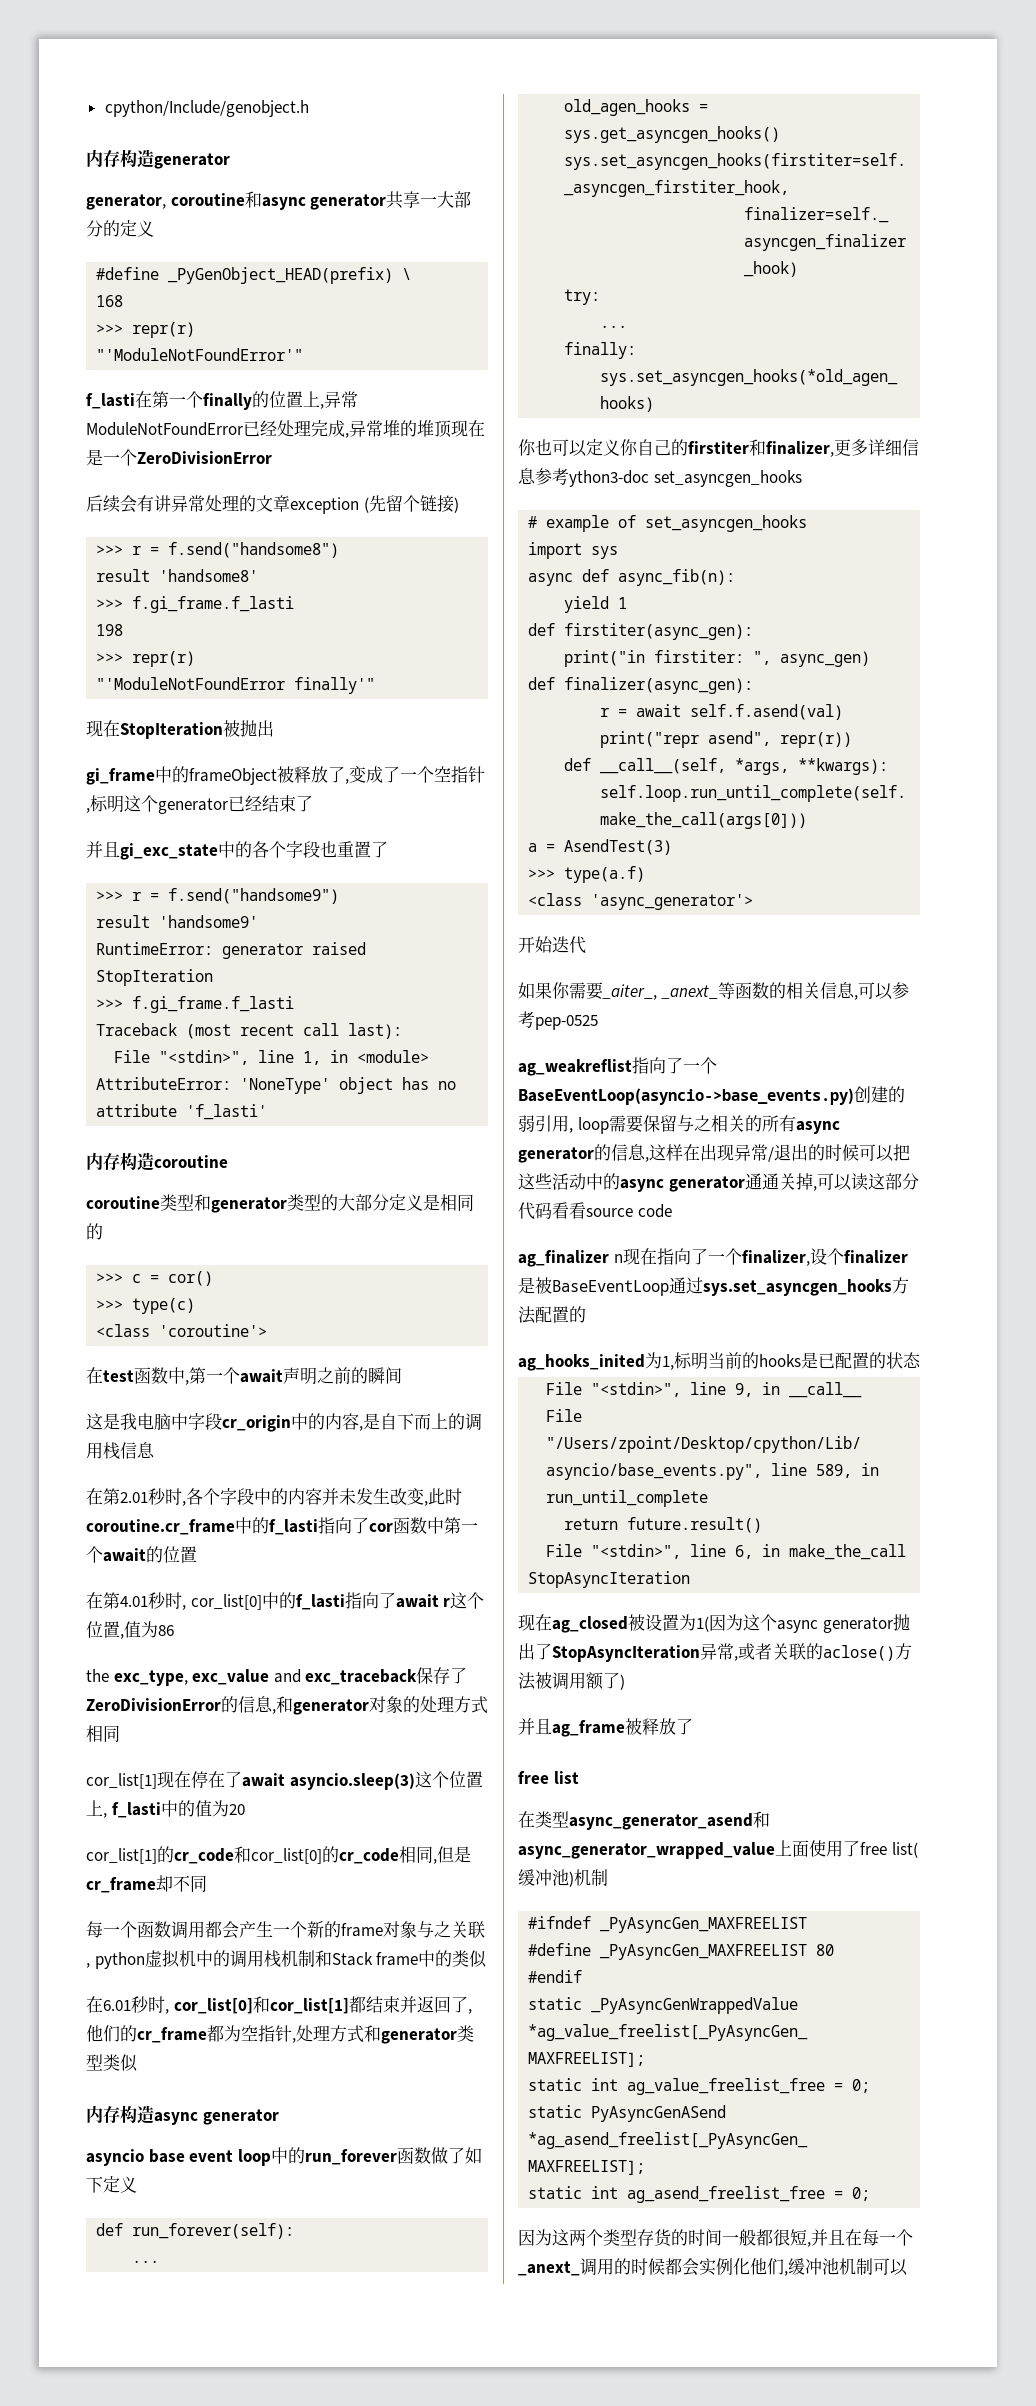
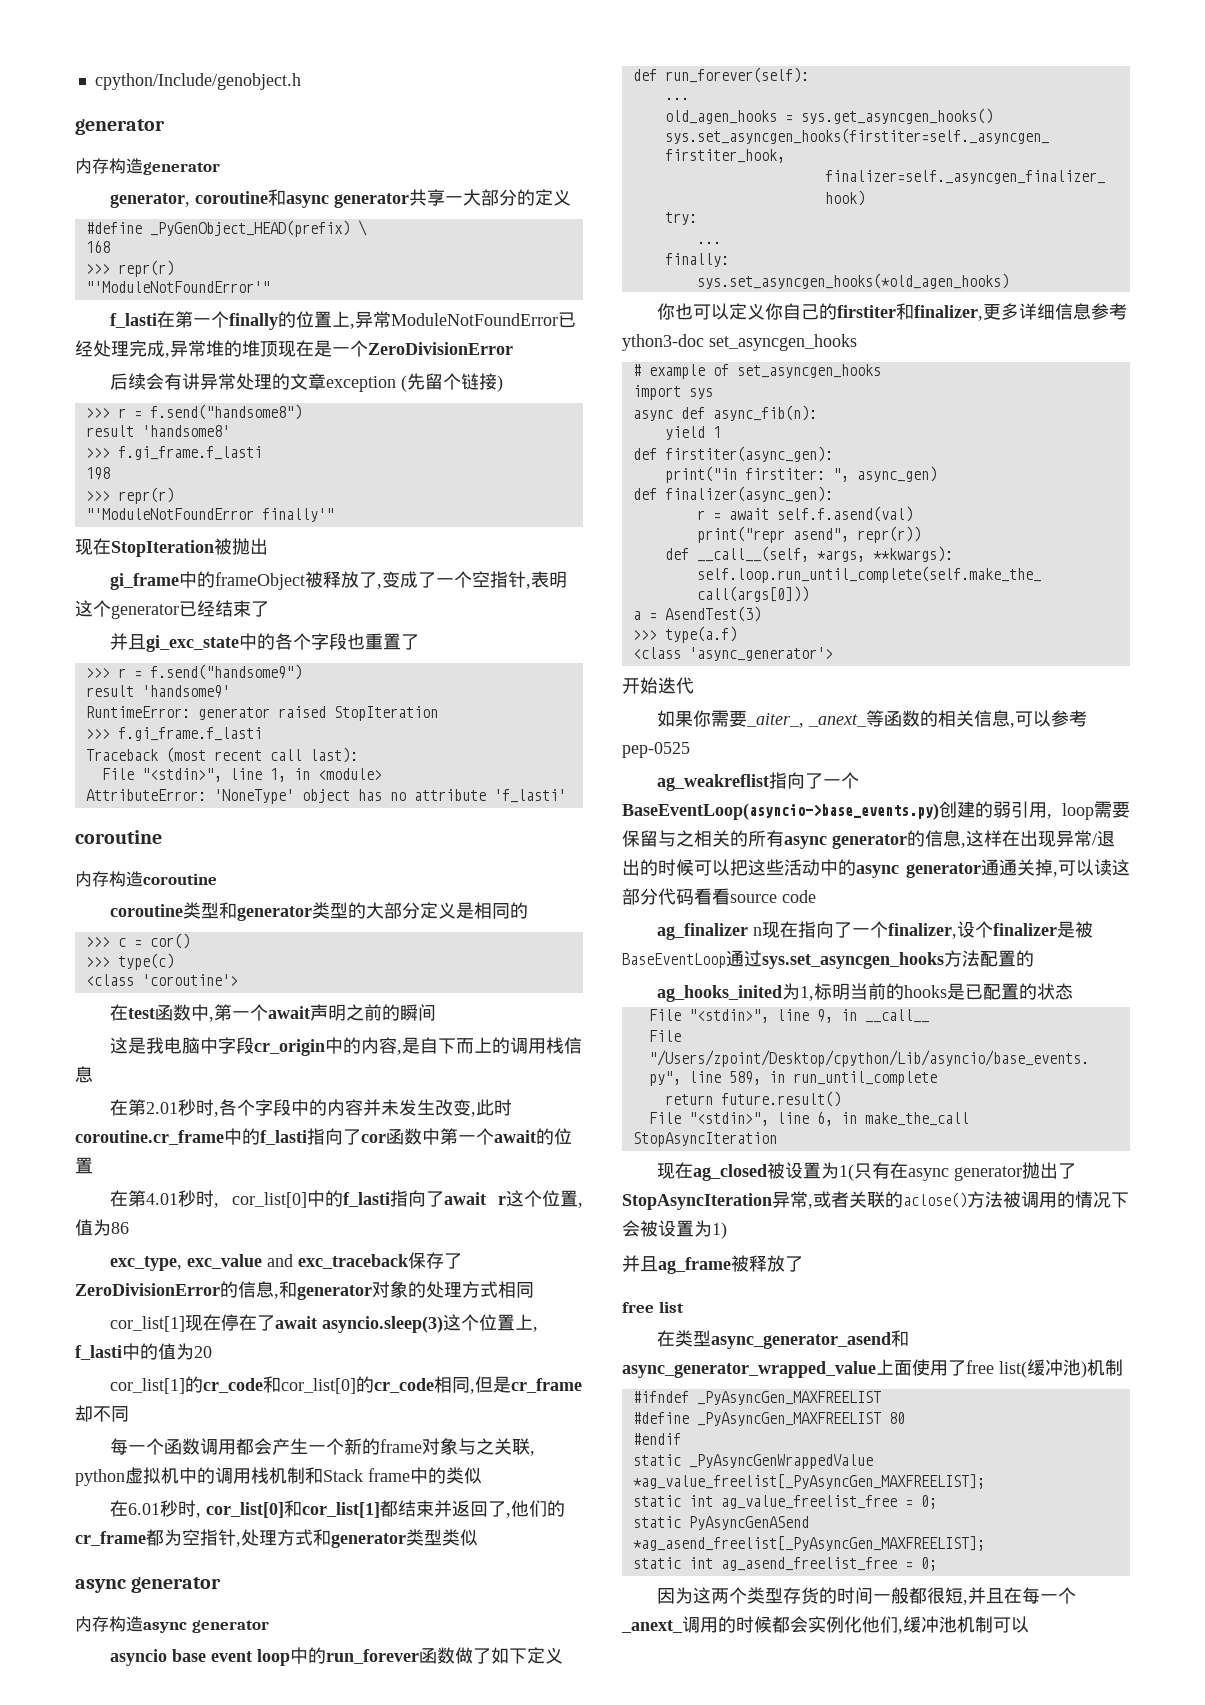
  cpython/Include/genobject.h
+ generator
- gi_frame中的frameObject被释放了,变成了一个空指针,标明这个generator已经结束了
+ gi_frame中的frameObject被释放了,变成了一个空指针,表明这个generator已经结束了
  AttributeError: 'NoneType' object has no attribute 'f_lasti'
+ coroutine
- the exc_type, exc_value and exc_traceback保存了ZeroDivisionError的信息,和generator对象的处理方式相同
+ exc_type, exc_value and exc_traceback保存了ZeroDivisionError的信息,和generator对象的处理方式相同
  在6.01秒时, cor_list[0]和cor_list[1]都结束并返回了,他们的cr_frame都为空指针,处理方式和generator类型类似
+ async generator
- 现在ag_closed被设置为1(因为这个async generator抛出了StopAsyncIteration异常,或者关联的aclose()方法被调用额了)
+ 现在ag_closed被设置为1(只有在async generator抛出了StopAsyncIteration异常,或者关联的aclose()方法被调用的情况下会被设置为1)

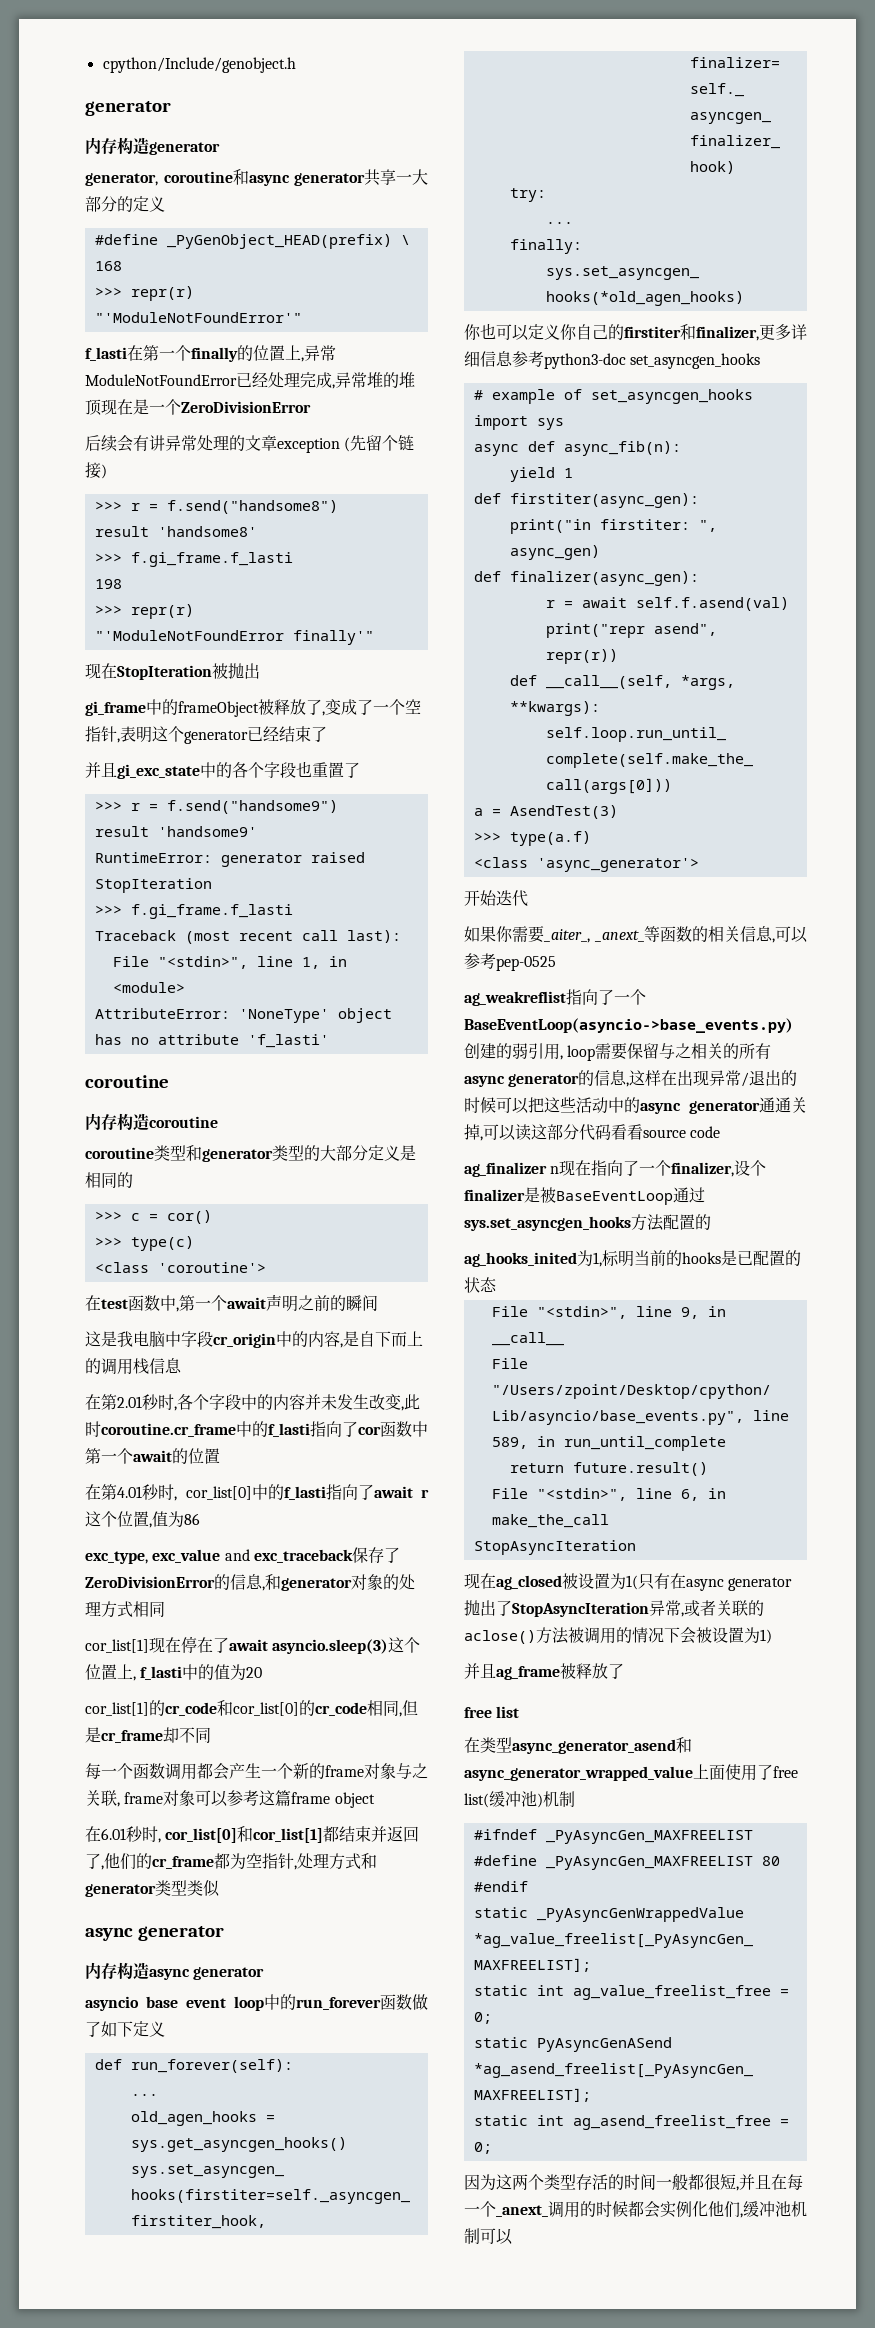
- 每一个函数调用都会产生一个新的frame对象与之关联, python虚拟机中的调用栈机制和Stack frame中的类似
+ 每一个函数调用都会产生一个新的frame对象与之关联, frame对象可以参考这篇frame object
- 你也可以定义你自己的firstiter和finalizer,更多详细信息参考ython3-doc set_asyncgen_hooks
+ 你也可以定义你自己的firstiter和finalizer,更多详细信息参考python3-doc set_asyncgen_hooks
- 因为这两个类型存货的时间一般都很短,并且在每一个_anext_调用的时候都会实例化他们,缓冲池机制可以
+ 因为这两个类型存活的时间一般都很短,并且在每一个_anext_调用的时候都会实例化他们,缓冲池机制可以

